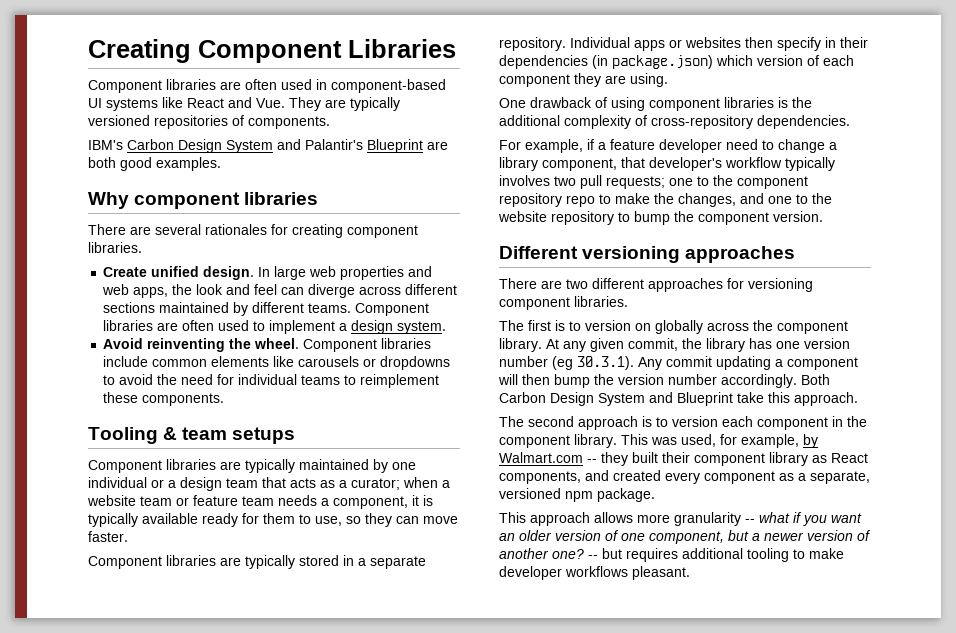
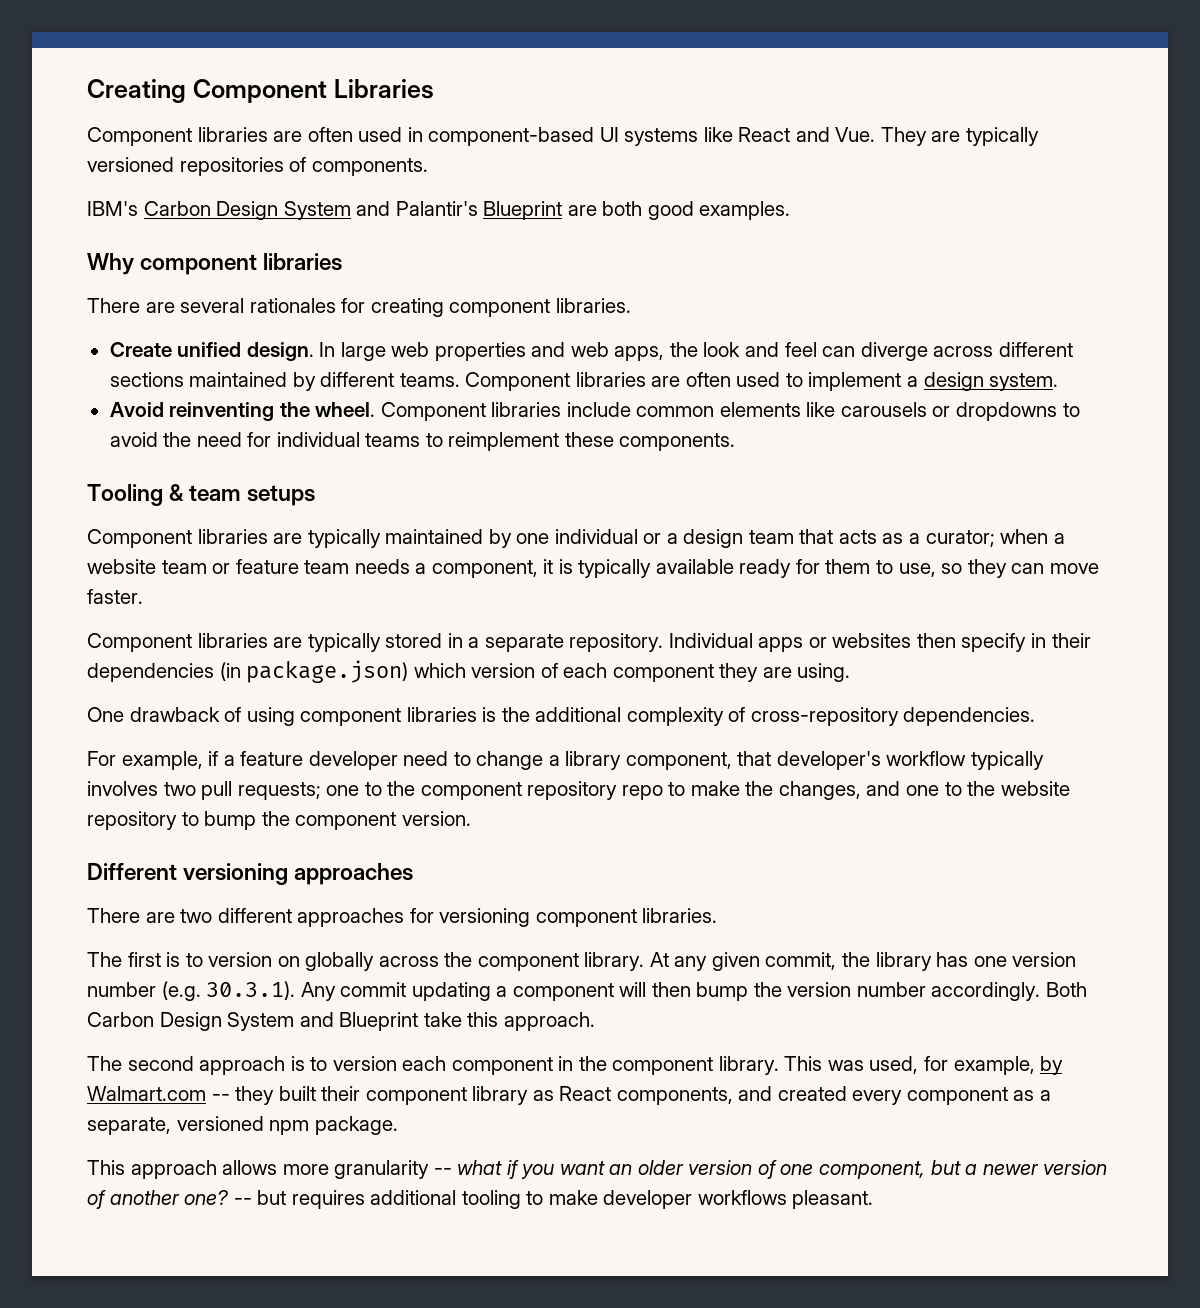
- At any given commit, the library has one version number (eg 30.3.1). Any commit updating a component will then bump the version number accordingly.
+ At any given commit, the library has one version number (e.g. 30.3.1). Any commit updating a component will then bump the version number accordingly.

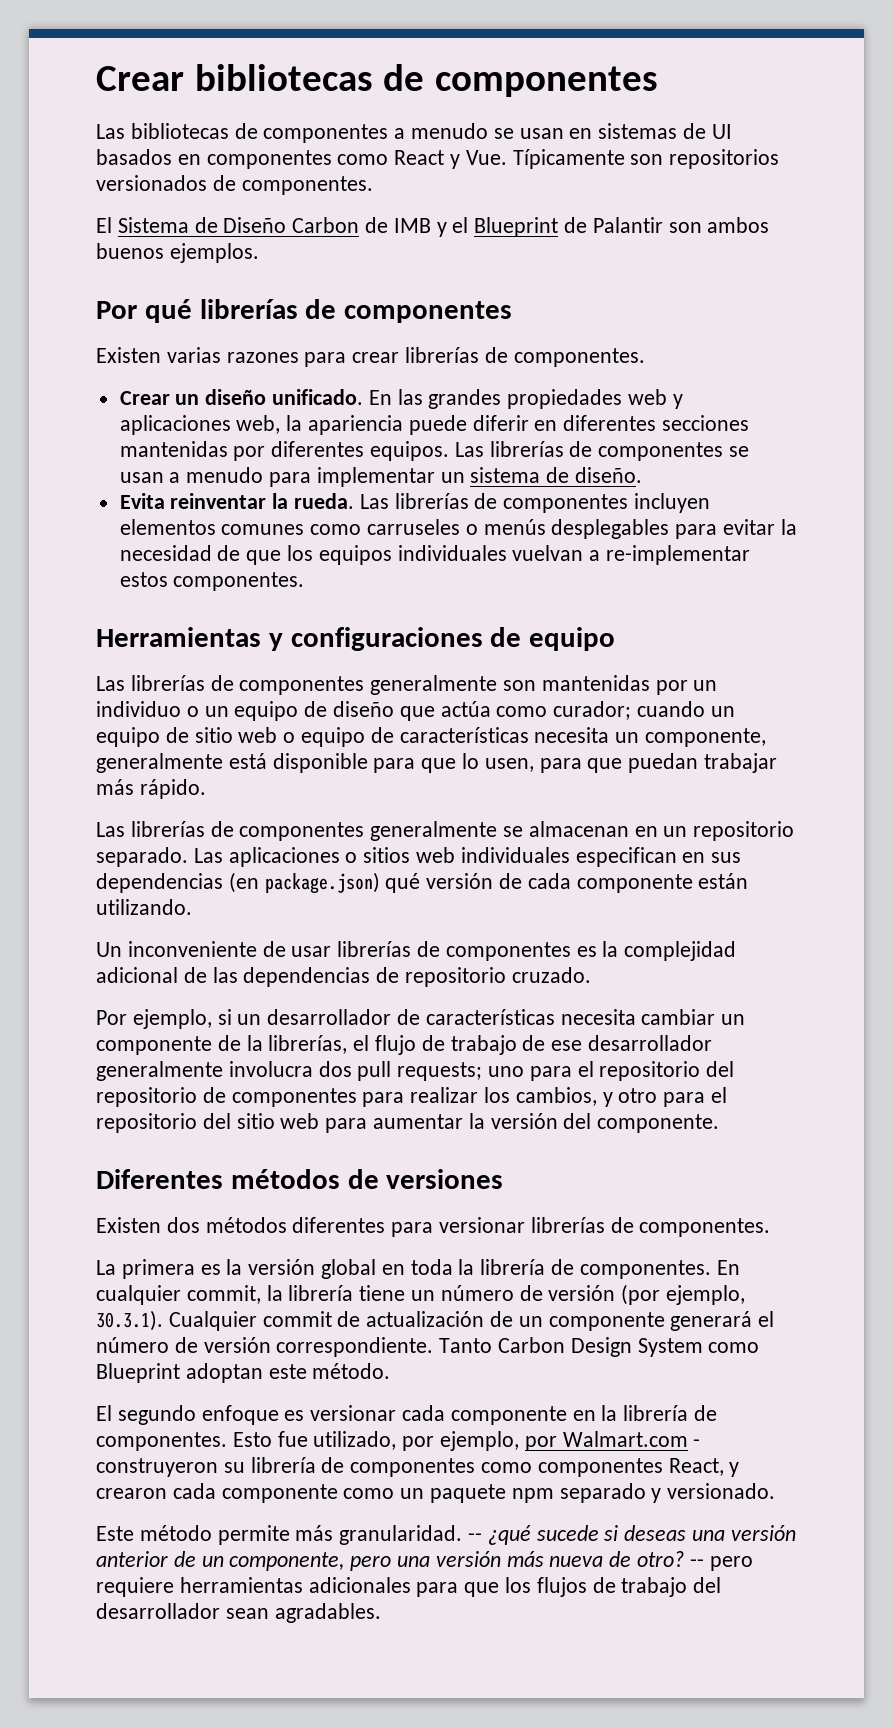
- Creating Component Libraries
- Component libraries are often used in component-based UI systems like React and Vue. They are typically versioned repositories of components.
- IBM's Carbon Design System and Palantir's Blueprint are both good examples.
- Why component libraries
- There are several rationales for creating component libraries.
- Create unified design. In large web properties and web apps, the look and feel can diverge across different sections maintained by different teams. Component libraries are often used to implement a design system.
- Avoid reinventing the wheel. Component libraries include common elements like carousels or dropdowns to avoid the need for individual teams to reimplement these components.
- Tooling & team setups
- Component libraries are typically maintained by one individual or a design team that acts as a curator; when a website team or feature team needs a component, it is typically available ready for them to use, so they can move faster.
- Component libraries are typically stored in a separate repository. Individual apps or websites then specify in their dependencies (in package.json) which version of each component they are using.
- One drawback of using component libraries is the additional complexity of cross-repository dependencies.
- For example, if a feature developer need to change a library component, that developer's workflow typically involves two pull requests; one to the component repository repo to make the changes, and one to the website repository to bump the component version.
- Different versioning approaches
- There are two different approaches for versioning component libraries.
- The first is to version on globally across the component library. At any given commit, the library has one version number (e.g. 30.3.1). Any commit updating a component will then bump the version number accordingly. Both Carbon Design System and Blueprint take this approach.
- The second approach is to version each component in the component library. This was used, for example, by Walmart.com -- they built their component library as React components, and created every component as a separate, versioned npm package.
- This approach allows more granularity -- what if you want an older version of one component, but a newer version of another one? -- but requires additional tooling to make developer workflows pleasant.
+ Crear bibliotecas de componentes
+ Las bibliotecas de componentes a menudo se usan en sistemas de UI basados en componentes como React y Vue. Típicamente son repositorios versionados de componentes.
+ El Sistema de Diseño Carbon de IMB y el Blueprint de Palantir son ambos buenos ejemplos.
+ Por qué librerías de componentes
+ Existen varias razones para crear librerías de componentes.
+ Crear un diseño unificado. En las grandes propiedades web y aplicaciones web, la apariencia puede diferir en diferentes secciones mantenidas por diferentes equipos. Las librerías de componentes se usan a menudo para implementar un sistema de diseño.
+ Evita reinventar la rueda. Las librerías de componentes incluyen elementos comunes como carruseles o menús desplegables para evitar la necesidad de que los equipos individuales vuelvan a re-implementar estos componentes.
+ Herramientas y configuraciones de equipo
+ Las librerías de componentes generalmente son mantenidas por un individuo o un equipo de diseño que actúa como curador; cuando un equipo de sitio web o equipo de características necesita un componente, generalmente está disponible para que lo usen, para que puedan trabajar más rápido.
+ Las librerías de componentes generalmente se almacenan en un repositorio separado. Las aplicaciones o sitios web individuales especifican en sus dependencias (en package.json) qué versión de cada componente están utilizando.
+ Un inconveniente de usar librerías de componentes es la complejidad adicional de las dependencias de repositorio cruzado.
+ Por ejemplo, si un desarrollador de características necesita cambiar un componente de la librerías, el flujo de trabajo de ese desarrollador generalmente involucra dos pull requests; uno para el repositorio del repositorio de componentes para realizar los cambios, y otro para el repositorio del sitio web para aumentar la versión del componente.
+ Diferentes métodos de versiones
+ Existen dos métodos diferentes para versionar librerías de componentes.
+ La primera es la versión global en toda la librería de componentes. En cualquier commit, la librería tiene un número de versión (por ejemplo, 30.3.1). Cualquier commit de actualización de un componente generará el número de versión correspondiente. Tanto Carbon Design System como Blueprint adoptan este método.
+ El segundo enfoque es versionar cada componente en la librería de componentes. Esto fue utilizado, por ejemplo, por Walmart.com - construyeron su librería de componentes como componentes React, y crearon cada componente como un paquete npm separado y versionado.
+ Este método permite más granularidad. -- ¿qué sucede si deseas una versión anterior de un componente, pero una versión más nueva de otro? -- pero requiere herramientas adicionales para que los flujos de trabajo del desarrollador sean agradables.

